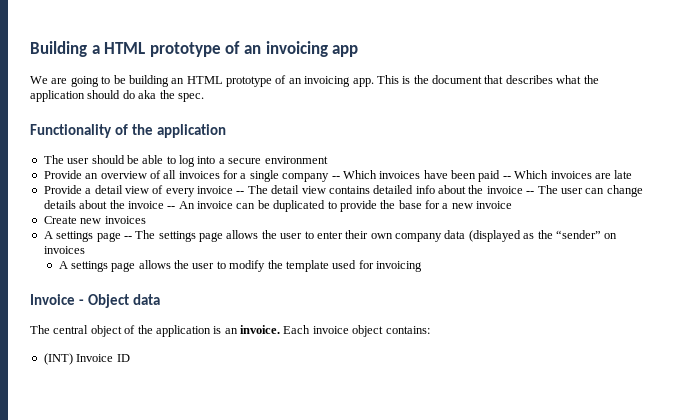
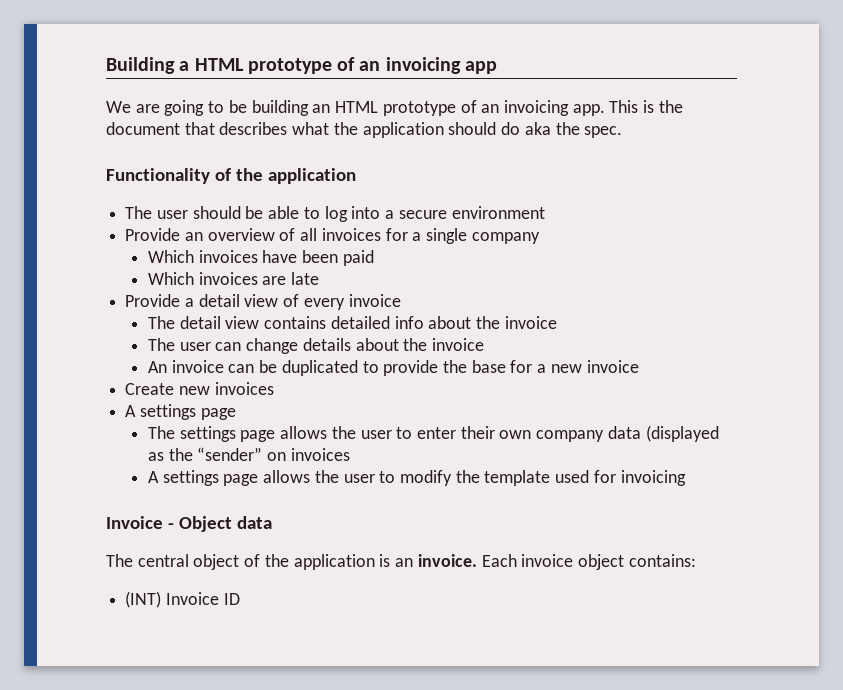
- Provide an overview of all invoices for a single company -- Which invoices have been paid -- Which invoices are late
+ Provide an overview of all invoices for a single company
+ Which invoices have been paid
+ Which invoices are late
- Provide a detail view of every invoice -- The detail view contains detailed info about the invoice -- The user can change details about the invoice -- An invoice can be duplicated to provide the base for a new invoice
+ Provide a detail view of every invoice
+ The detail view contains detailed info about the invoice
+ The user can change details about the invoice
+ An invoice can be duplicated to provide the base for a new invoice
  Create new invoices
- A settings page -- The settings page allows the user to enter their own company data (displayed as the “sender” on invoices
+ A settings page
+ The settings page allows the user to enter their own company data (displayed as the “sender” on invoices

